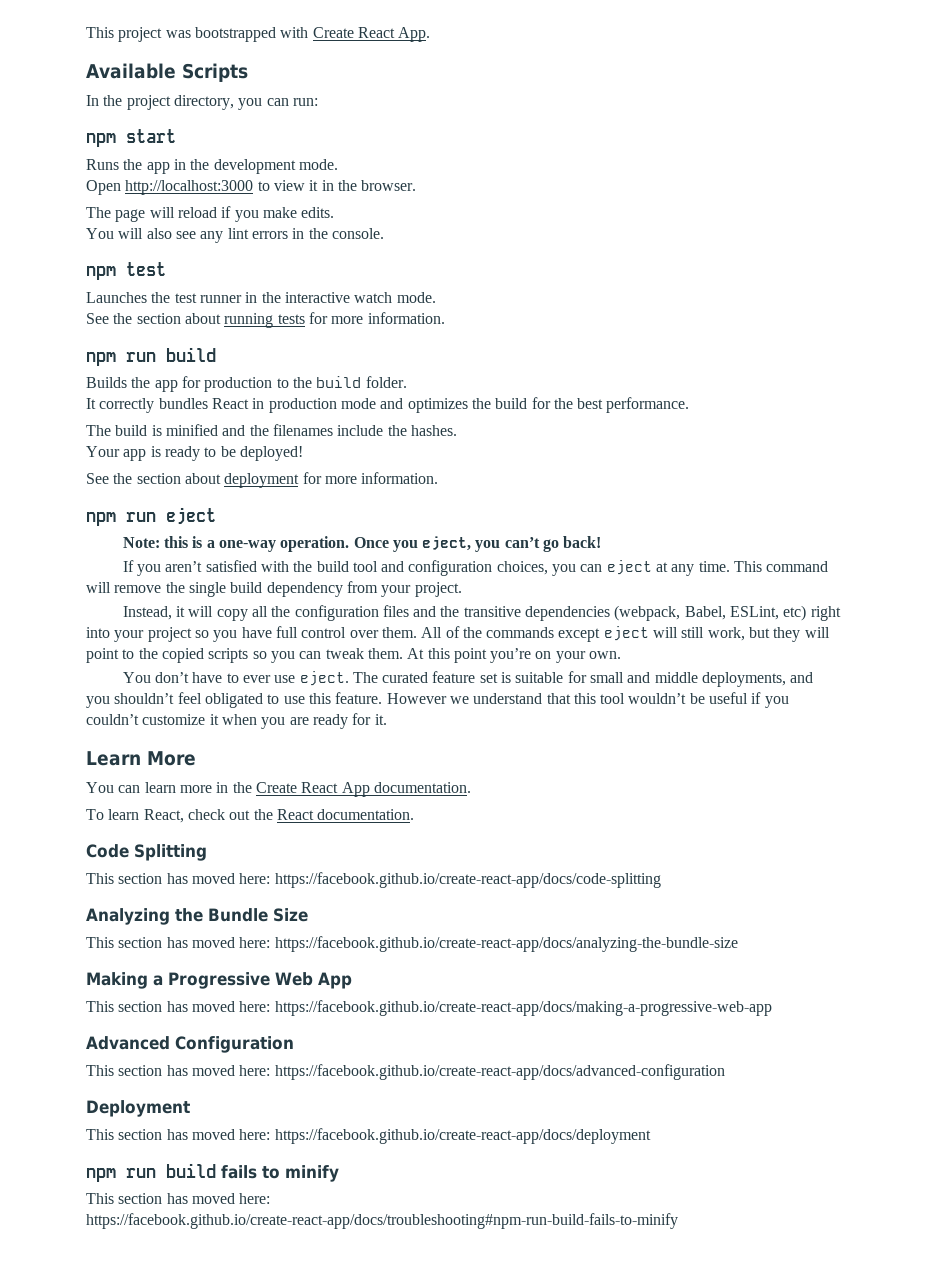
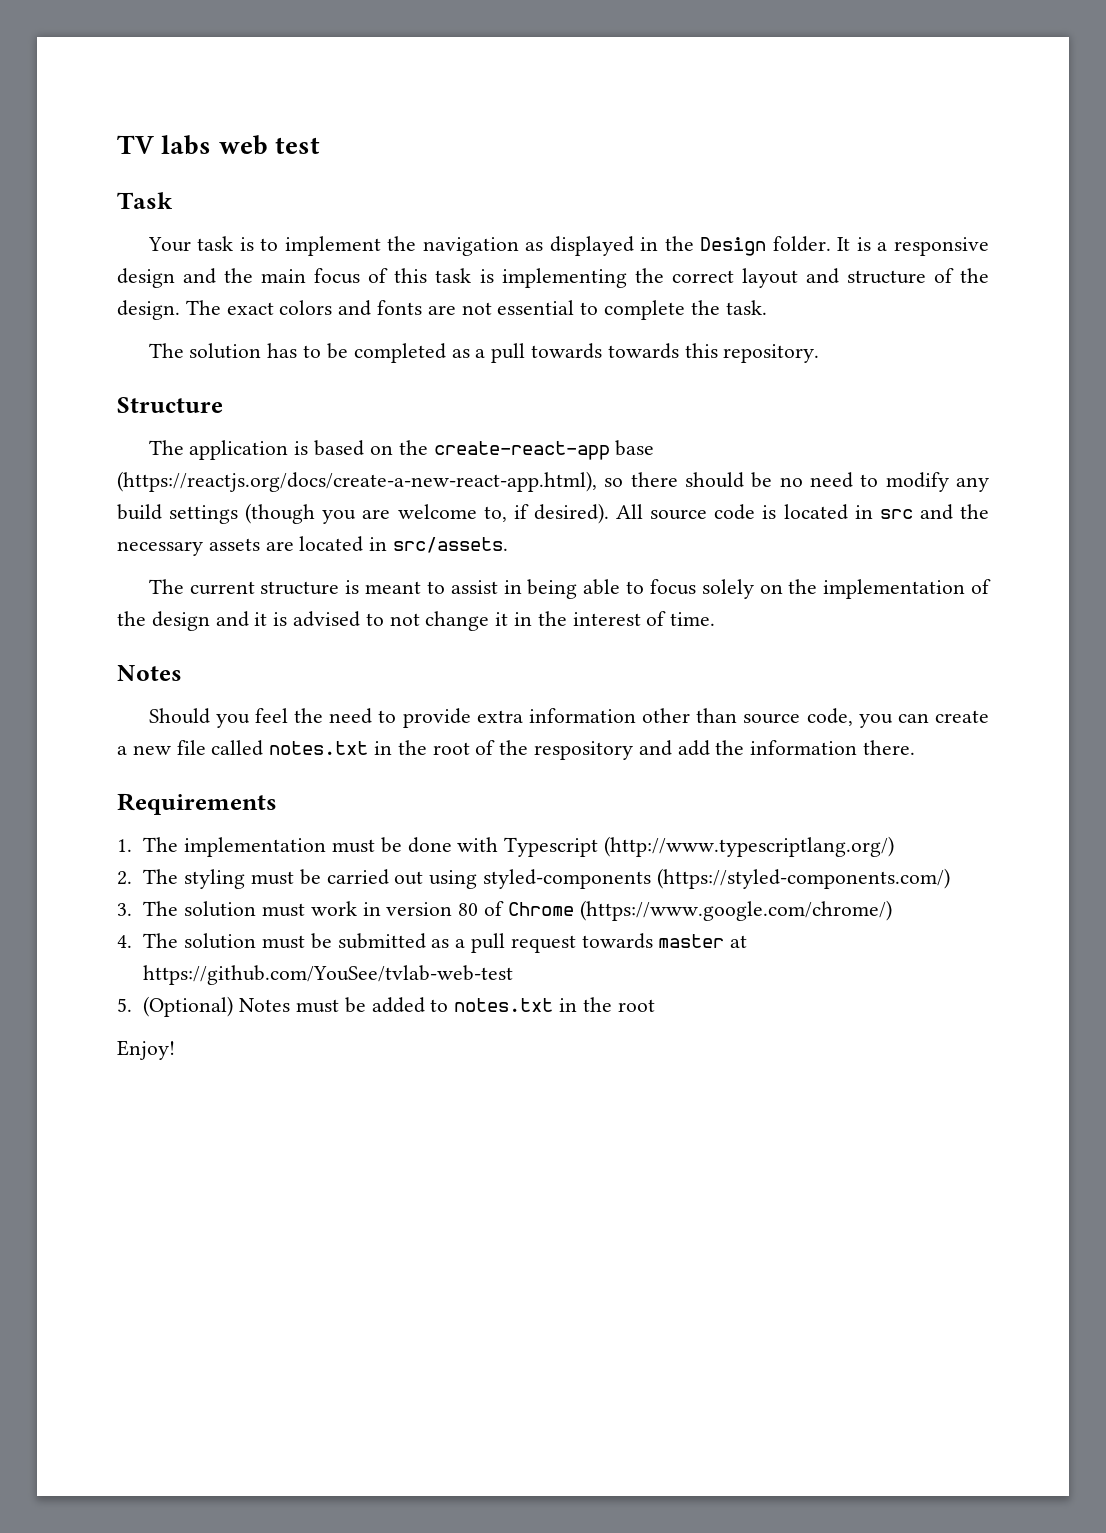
- This project was bootstrapped with Create React App.
- Available Scripts
- In the project directory, you can run:
- npm start
- Runs the app in the development mode.
- Open http://localhost:3000 to view it in the browser.
- The page will reload if you make edits.
- You will also see any lint errors in the console.
- npm test
- Launches the test runner in the interactive watch mode.
- See the section about running tests for more information.
- npm run build
- Builds the app for production to the build folder.
- It correctly bundles React in production mode and optimizes the build for the best performance.
- The build is minified and the filenames include the hashes.
- Your app is ready to be deployed!
- See the section about deployment for more information.
- npm run eject
- Note: this is a one-way operation. Once you eject, you can’t go back!
- If you aren’t satisfied with the build tool and configuration choices, you can eject at any time. This command will remove the single build dependency from your project.
- Instead, it will copy all the configuration files and the transitive dependencies (webpack, Babel, ESLint, etc) right into your project so you have full control over them. All of the commands except eject will still work, but they will point to the copied scripts so you can tweak them. At this point you’re on your own.
- You don’t have to ever use eject. The curated feature set is suitable for small and middle deployments, and you shouldn’t feel obligated to use this feature. However we understand that this tool wouldn’t be useful if you couldn’t customize it when you are ready for it.
- Learn More
- You can learn more in the Create React App documentation.
- To learn React, check out the React documentation.
- Code Splitting
- This section has moved here: https://facebook.github.io/create-react-app/docs/code-splitting
- Analyzing the Bundle Size
- This section has moved here: https://facebook.github.io/create-react-app/docs/analyzing-the-bundle-size
- Making a Progressive Web App
- This section has moved here: https://facebook.github.io/create-react-app/docs/making-a-progressive-web-app
- Advanced Configuration
- This section has moved here: https://facebook.github.io/create-react-app/docs/advanced-configuration
- Deployment
- This section has moved here: https://facebook.github.io/create-react-app/docs/deployment
- npm run build fails to minify
- This section has moved here: https://facebook.github.io/create-react-app/docs/troubleshooting#npm-run-build-fails-to-minify
+ TV labs web test
+ Task
+ Your task is to implement the navigation as displayed in the Design folder. It is a responsive design and the main focus of this task is implementing the correct layout and structure of the design. The exact colors and fonts are not essential to complete the task.
+ The solution has to be completed as a pull towards towards this repository.
+ Structure
+ The application is based on the create-react-app base (https://reactjs.org/docs/create-a-new-react-app.html), so there should be no need to modify any build settings (though you are welcome to, if desired). All source code is located in src and the necessary assets are located in src/assets.
+ The current structure is meant to assist in being able to focus solely on the implementation of the design and it is advised to not change it in the interest of time.
+ Notes
+ Should you feel the need to provide extra information other than source code, you can create a new file called notes.txt in the root of the respository and add the information there.
+ Requirements
+ 1. The implementation must be done with Typescript (http://www.typescriptlang.org/)
+ 2. The styling must be carried out using styled-components (https://styled-components.com/)
+ 3. The solution must work in version 80 of Chrome (https://www.google.com/chrome/)
+ 4. The solution must be submitted as a pull request towards master at https://github.com/YouSee/tvlab-web-test
+ 5. (Optional) Notes must be added to notes.txt in the root
+ Enjoy!

